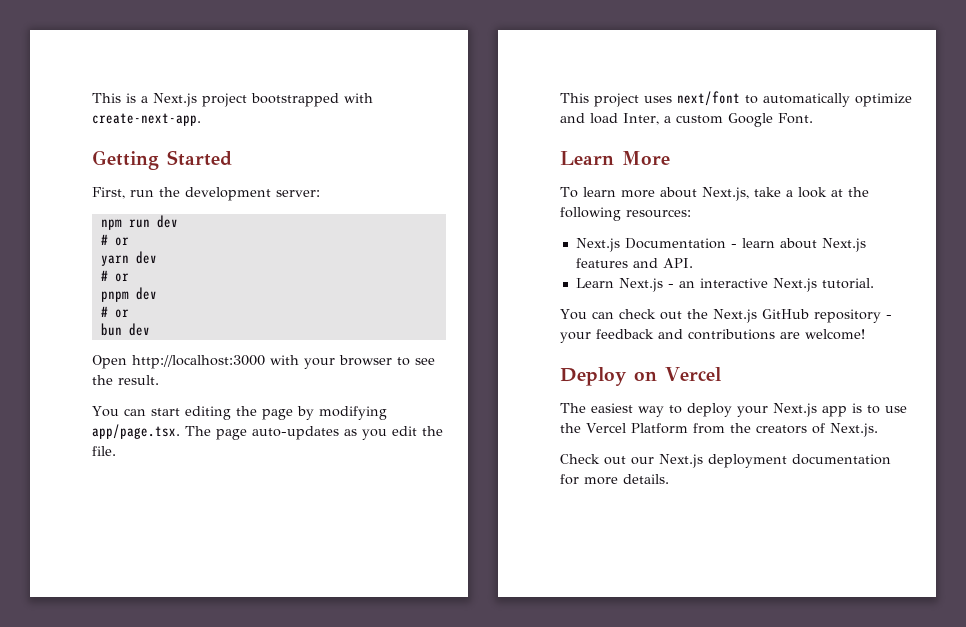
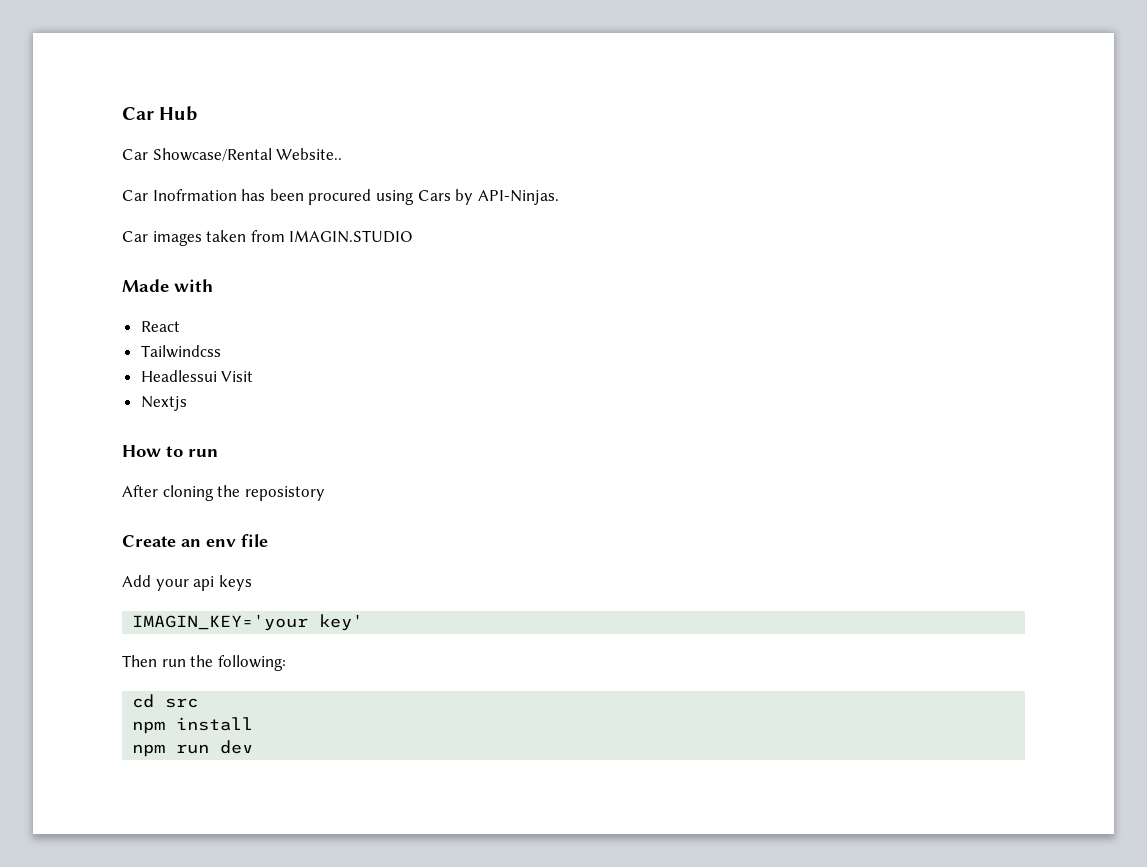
- This is a Next.js project bootstrapped with create-next-app.
- Getting Started
- First, run the development server:
+ Car Hub
+ Car Showcase/Rental Website..
+ Car Inofrmation has been procured using Cars by API-Ninjas.
+ Car images taken from IMAGIN.STUDIO
+ Made with
+ React
+ Tailwindcss
+ Headlessui Visit
+ Nextjs
+ How to run
+ After cloning the reposistory
+ Create an env file
+ Add your api keys
+ IMAGIN_KEY='your key'
+ Then run the following:
+ cd src
+ npm install
  npm run dev
- # or
- yarn dev
- # or
- pnpm dev
- # or
- bun dev
- Open http://localhost:3000 with your browser to see the result.
- You can start editing the page by modifying app/page.tsx. The page auto-updates as you edit the file.
- This project uses next/font to automatically optimize and load Inter, a custom Google Font.
- Learn More
- To learn more about Next.js, take a look at the following resources:
- Next.js Documentation - learn about Next.js features and API.
- Learn Next.js - an interactive Next.js tutorial.
- You can check out the Next.js GitHub repository - your feedback and contributions are welcome!
- Deploy on Vercel
- The easiest way to deploy your Next.js app is to use the Vercel Platform from the creators of Next.js.
- Check out our Next.js deployment documentation for more details.

